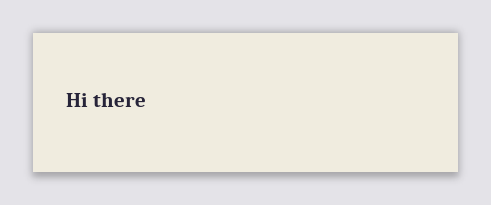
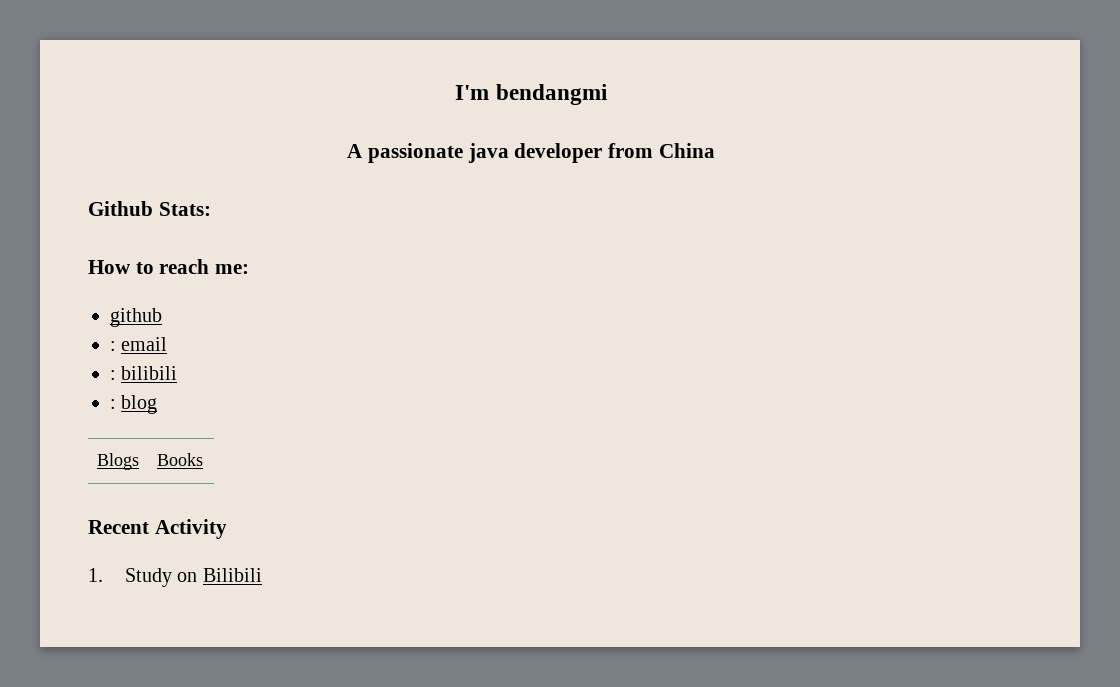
- Hi there
+ I'm bendangmi
+ A passionate java developer from China
+ Github Stats:
+ How to reach me:
+ github
+ : email
+ : bilibili
+ : blog
+ Blogs | Books
+ Recent Activity
+ 1. Study on Bilibili

